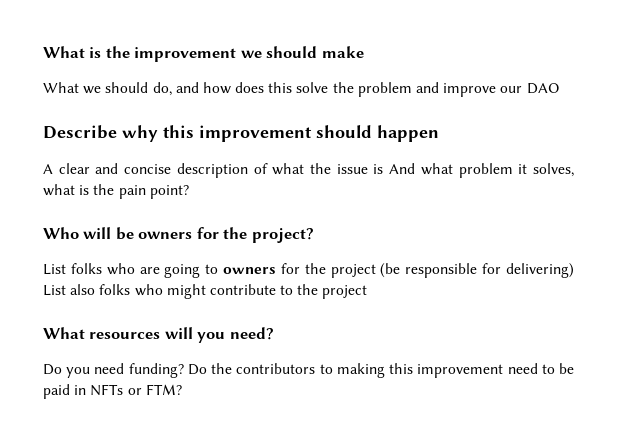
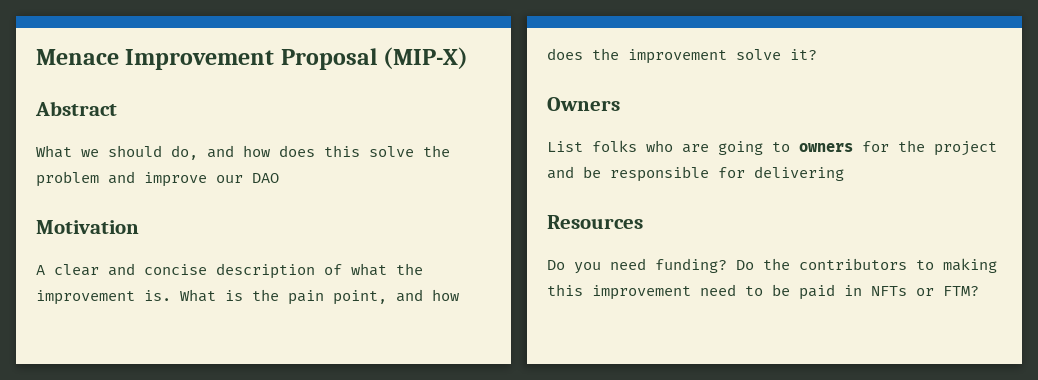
- What is the improvement we should make
+ Menace Improvement Proposal (MIP-X)
+ Abstract
- Describe why this improvement should happen
+ Motivation
- A clear and concise description of what the issue is And what problem it solves, what is the pain point?
- Who will be owners for the project?
+ A clear and concise description of what the improvement is. What is the pain point, and how does the improvement solve it?
+ Owners
- List folks who are going to owners for the project (be responsible for delivering) List also folks who might contribute to the project
- What resources will you need?
+ List folks who are going to owners for the project and be responsible for delivering
+ Resources

